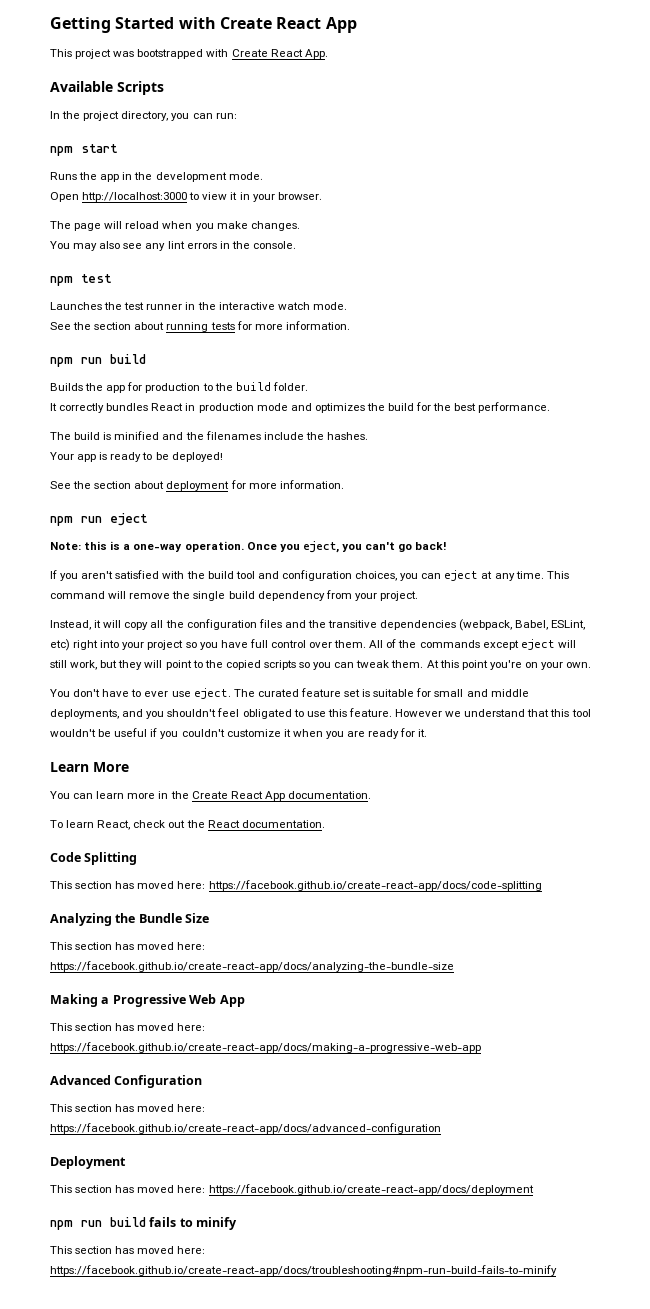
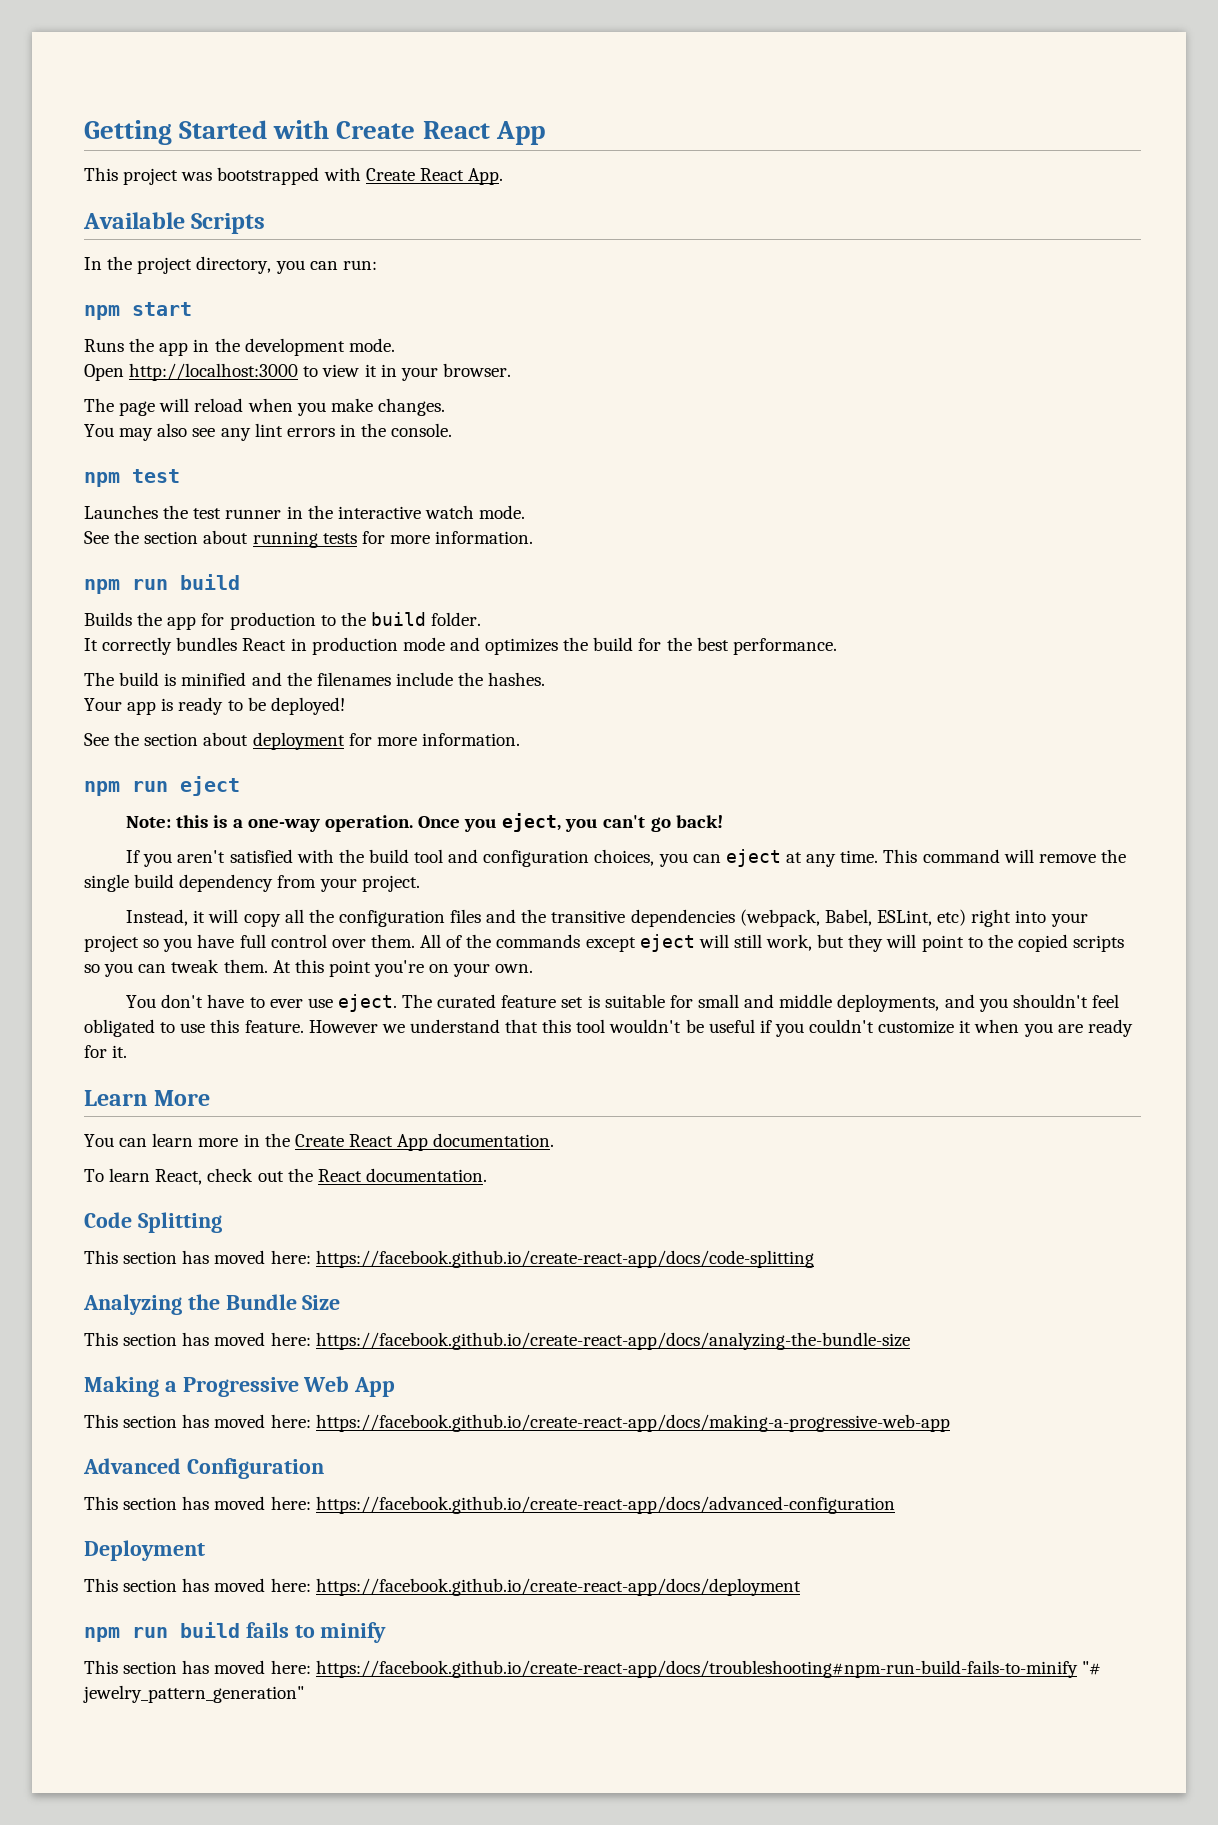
- This section has moved here: https://facebook.github.io/create-react-app/docs/troubleshooting#npm-run-build-fails-to-minify
+ This section has moved here: https://facebook.github.io/create-react-app/docs/troubleshooting#npm-run-build-fails-to-minify "# jewelry_pattern_generation"

